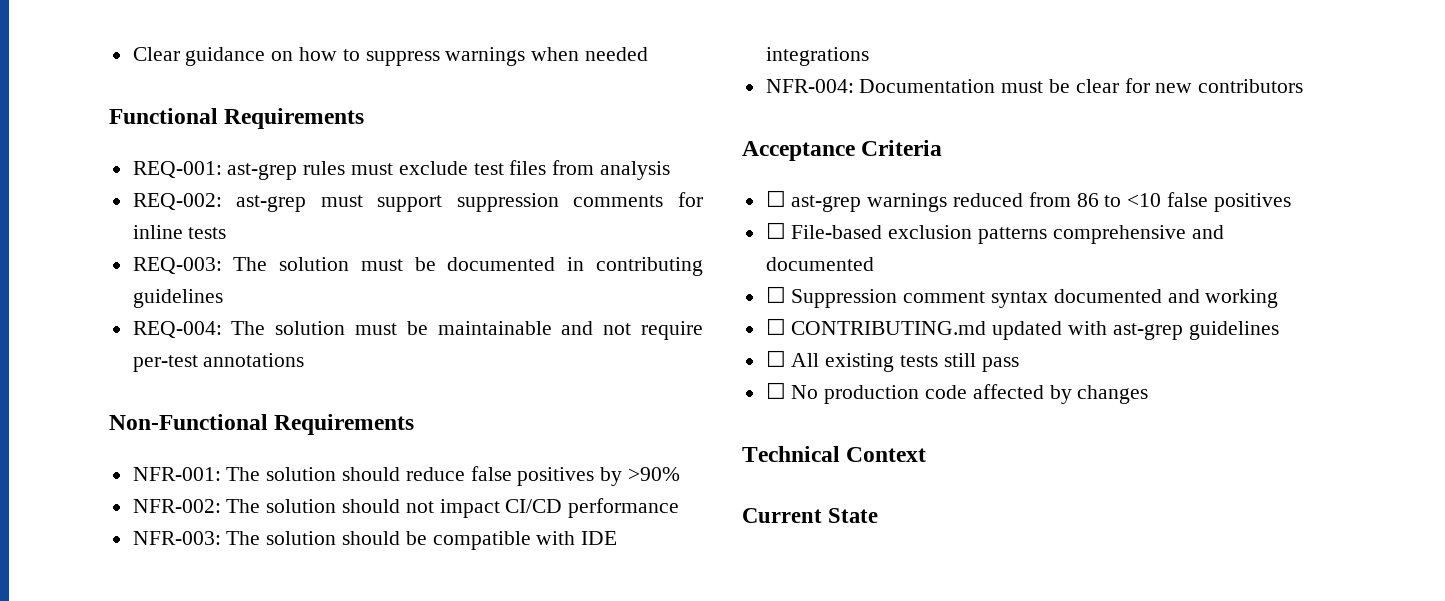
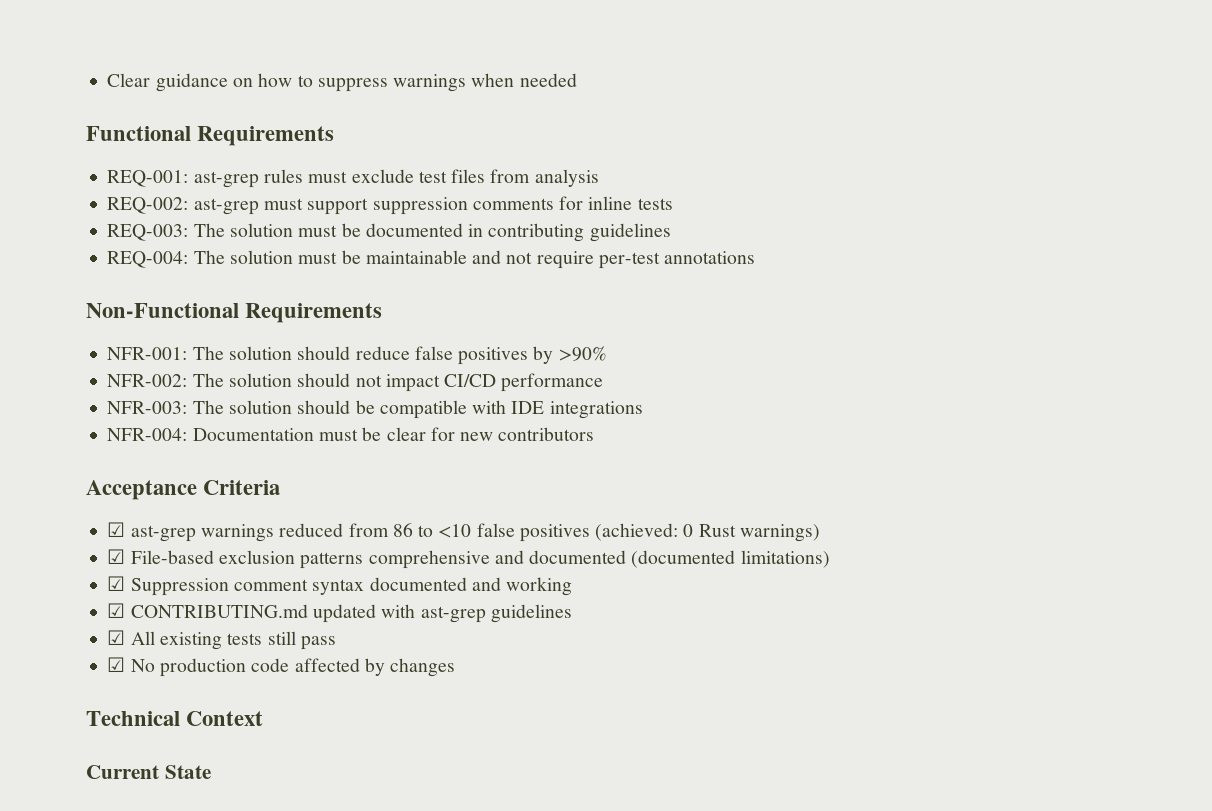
- ☐ ast-grep warnings reduced from 86 to <10 false positives
- ☐ File-based exclusion patterns comprehensive and documented
- ☐ Suppression comment syntax documented and working
+ ☑ ast-grep warnings reduced from 86 to <10 false positives (achieved: 0 Rust warnings)
+ ☑ File-based exclusion patterns comprehensive and documented (documented limitations)
+ ☑ Suppression comment syntax documented and working
- ☐ CONTRIBUTING.md updated with ast-grep guidelines
+ ☑ CONTRIBUTING.md updated with ast-grep guidelines
- ☐ All existing tests still pass
+ ☑ All existing tests still pass
- ☐ No production code affected by changes
+ ☑ No production code affected by changes

